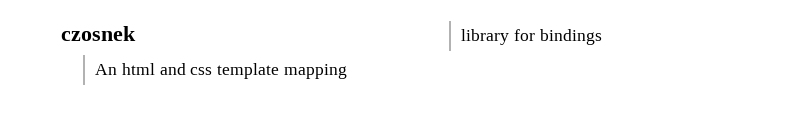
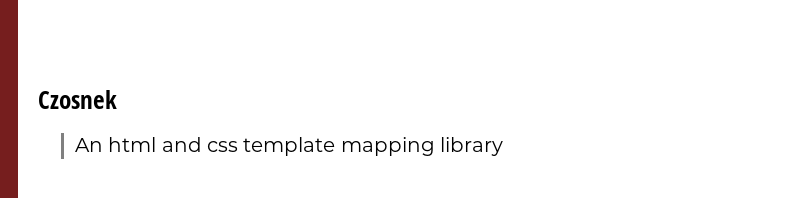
- czosnek
+ Czosnek
- An html and css template mapping library for bindings
+ An html and css template mapping library

